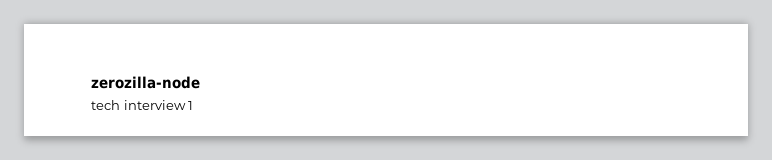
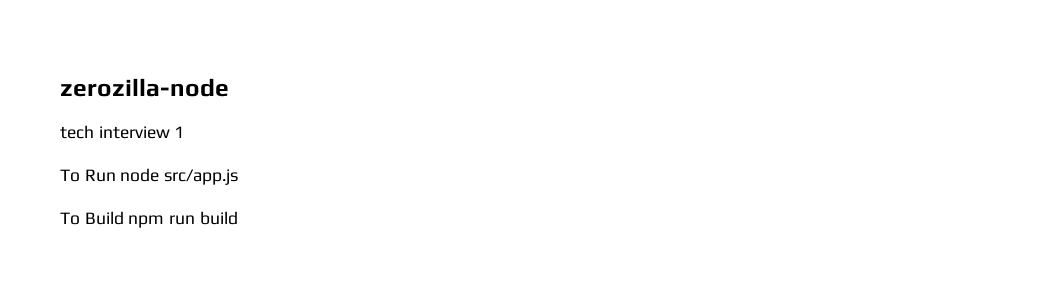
+ To Run node src/app.js
+ To Build npm run build

